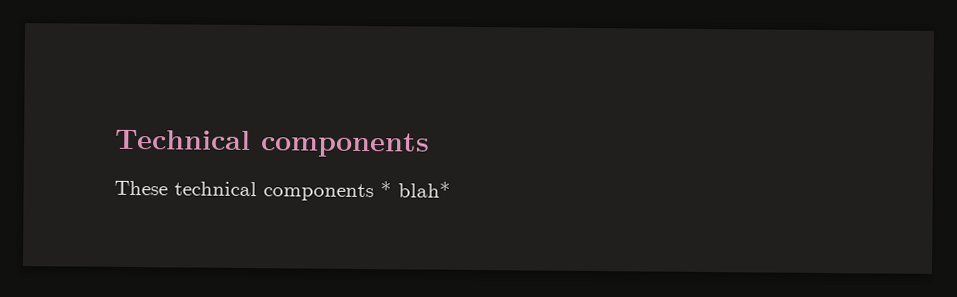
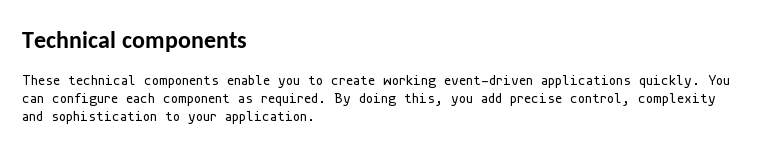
- These technical components * blah*
+ These technical components enable you to create working event-driven applications quickly. You can configure each component as required. By doing this, you add precise control, complexity and sophistication to your application.

